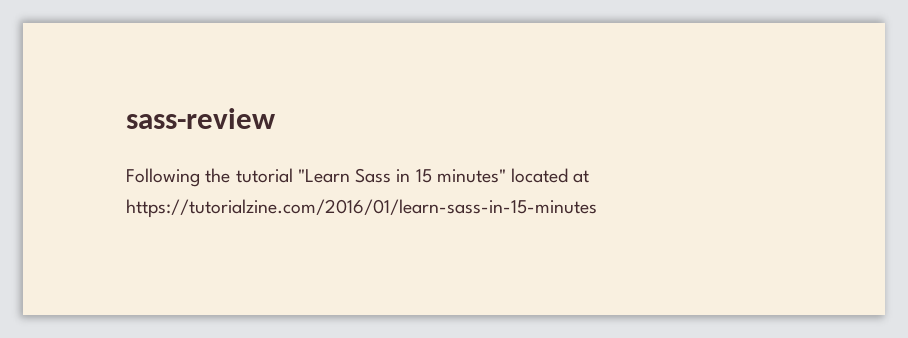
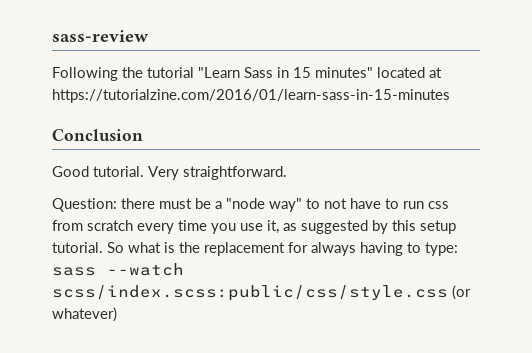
+ Conclusion
+ Good tutorial. Very straightforward.
+ Question: there must be a "node way" to not have to run css from scratch every time you use it, as suggested by this setup tutorial. So what is the replacement for always having to type: sass --watch scss/index.scss:public/css/style.css (or whatever)

